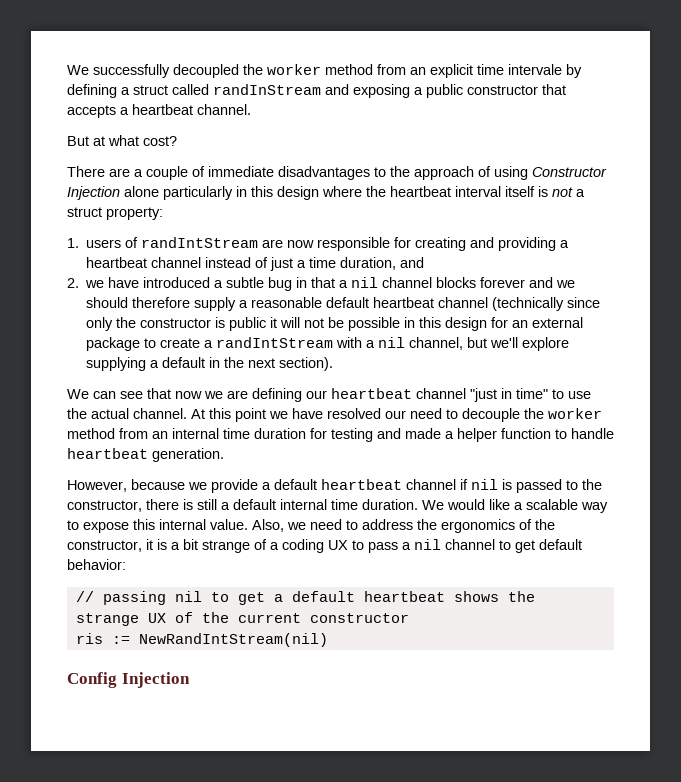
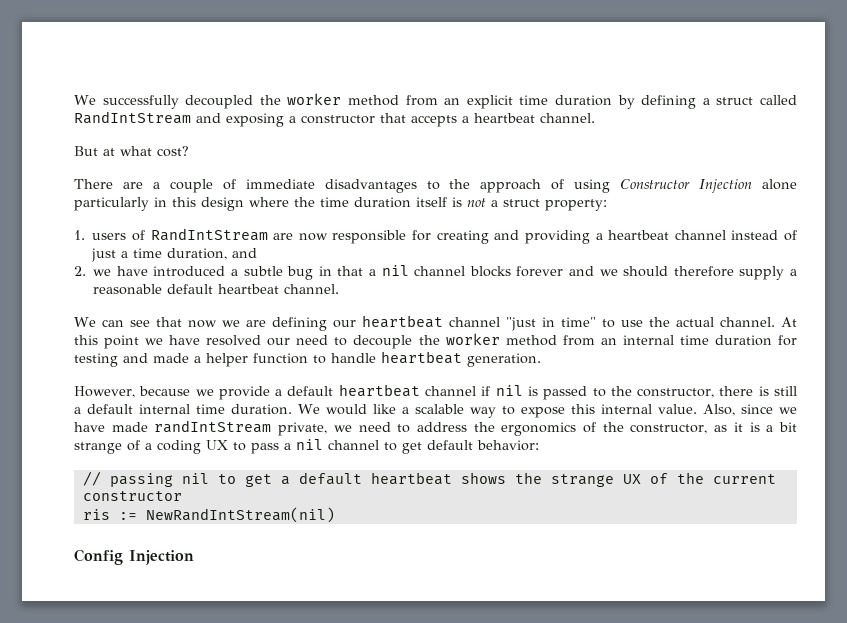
- We successfully decoupled the worker method from an explicit time intervale by defining a struct called randInStream and exposing a public constructor that accepts a heartbeat channel.
+ We successfully decoupled the worker method from an explicit time duration by defining a struct called RandIntStream and exposing a constructor that accepts a heartbeat channel.
- There are a couple of immediate disadvantages to the approach of using Constructor Injection alone particularly in this design where the heartbeat interval itself is not a struct property:
+ There are a couple of immediate disadvantages to the approach of using Constructor Injection alone particularly in this design where the time duration itself is not a struct property:
- 1. users of randIntStream are now responsible for creating and providing a heartbeat channel instead of just a time duration, and
+ 1. users of RandIntStream are now responsible for creating and providing a heartbeat channel instead of just a time duration, and
- 2. we have introduced a subtle bug in that a nil channel blocks forever and we should therefore supply a reasonable default heartbeat channel (technically since only the constructor is public it will not be possible in this design for an external package to create a randIntStream with a nil channel, but we'll explore supplying a default in the next section).
+ 2. we have introduced a subtle bug in that a nil channel blocks forever and we should therefore supply a reasonable default heartbeat channel.
- Also, we need to address the ergonomics of the constructor, it is a bit strange of a coding UX to pass a nil channel to get default behavior:
+ Also, since we have made randIntStream private, we need to address the ergonomics of the constructor, as it is a bit strange of a coding UX to pass a nil channel to get default behavior:

